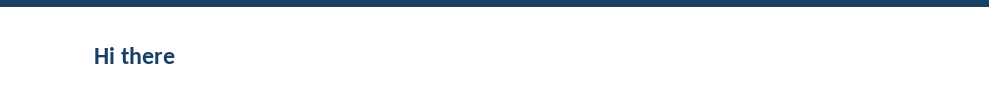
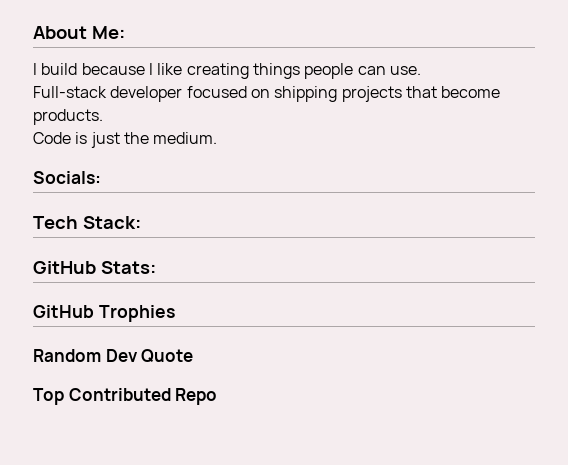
- Hi there
+ About Me:
+ I build because I like creating things people can use.
+ Full-stack developer focused on shipping projects that become products.
+ Code is just the medium.
+ Socials:
+ Tech Stack:
+ GitHub Stats:
+ GitHub Trophies
+ Random Dev Quote
+ Top Contributed Repo

